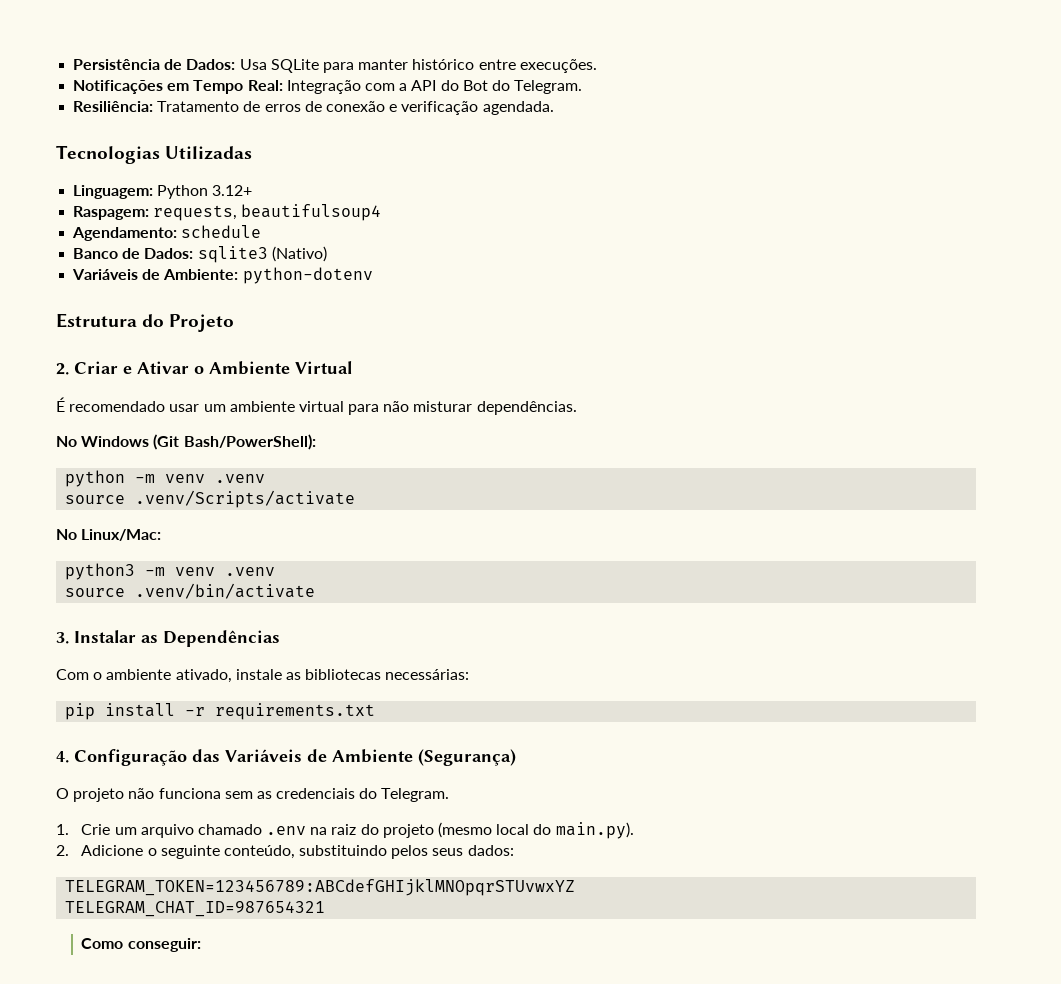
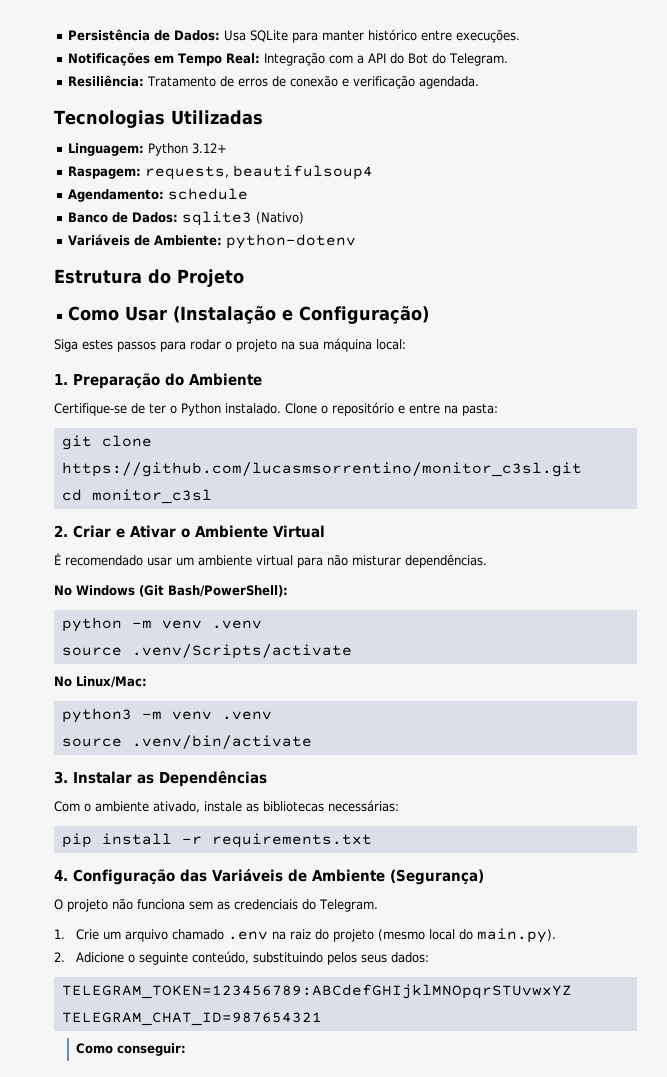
+ Como Usar (Instalação e Configuração)
+ Siga estes passos para rodar o projeto na sua máquina local:
+ 1. Preparação do Ambiente
+ Certifique-se de ter o Python instalado. Clone o repositório e entre na pasta:
+ git clone https://github.com/lucasmsorrentino/monitor_c3sl.git
+ cd monitor_c3sl

